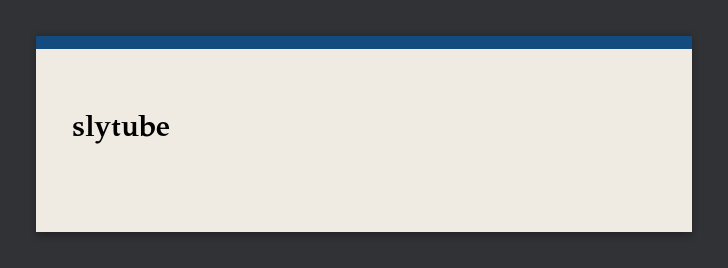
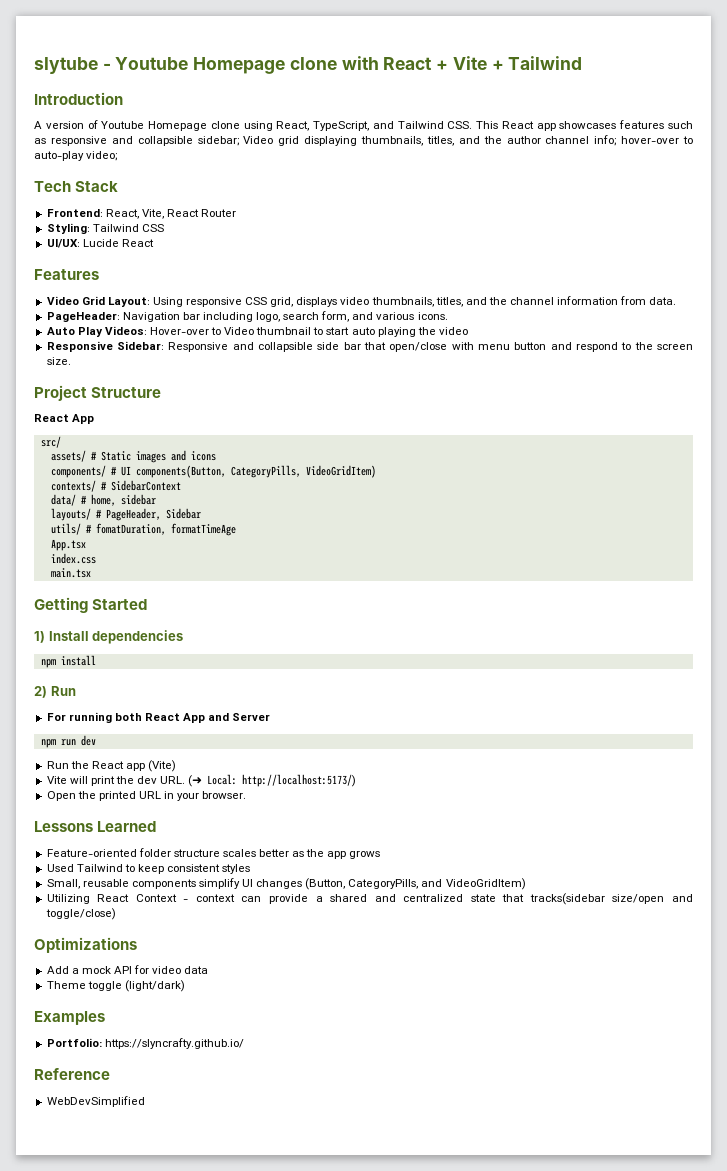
- slytube
+ slytube - Youtube Homepage clone with React + Vite + Tailwind
+ Introduction
+ A version of Youtube Homepage clone using React, TypeScript, and Tailwind CSS. This React app showcases features such as responsive and collapsible sidebar; Video grid displaying thumbnails, titles, and the author channel info; hover-over to auto-play video;
+ Tech Stack
+ Frontend: React, Vite, React Router
+ Styling: Tailwind CSS
+ UI/UX: Lucide React
+ Features
+ Video Grid Layout: Using responsive CSS grid, displays video thumbnails, titles, and the channel information from data.
+ PageHeader: Navigation bar including logo, search form, and various icons.
+ Auto Play Videos: Hover-over to Video thumbnail to start auto playing the video
+ Responsive Sidebar: Responsive and collapsible side bar that open/close with menu button and respond to the screen size.
+ Project Structure
+ React App
+ src/
+ assets/ # Static images and icons
+ components/ # UI components(Button, CategoryPills, VideoGridItem)
+ contexts/ # SidebarContext
+ data/ # home, sidebar
+ layouts/ # PageHeader, Sidebar
+ utils/ # fomatDuration, formatTimeAge
+ App.tsx
+ index.css
+ main.tsx
+ Getting Started
+ 1) Install dependencies
+ npm install
+ 2) Run
+ For running both React App and Server
+ npm run dev
+ Run the React app (Vite)
+ Vite will print the dev URL. (➜ Local: http://localhost:5173/)
+ Open the printed URL in your browser.
+ Lessons Learned
+ Feature-oriented folder structure scales better as the app grows
+ Used Tailwind to keep consistent styles
+ Small, reusable components simplify UI changes (Button, CategoryPills, and VideoGridItem)
+ Utilizing React Context - context can provide a shared and centralized state that tracks(sidebar size/open and toggle/close)
+ Optimizations
+ Add a mock API for video data
+ Theme toggle (light/dark)
+ Examples
+ Portfolio: https://slyncrafty.github.io/
+ Reference
+ WebDevSimplified

